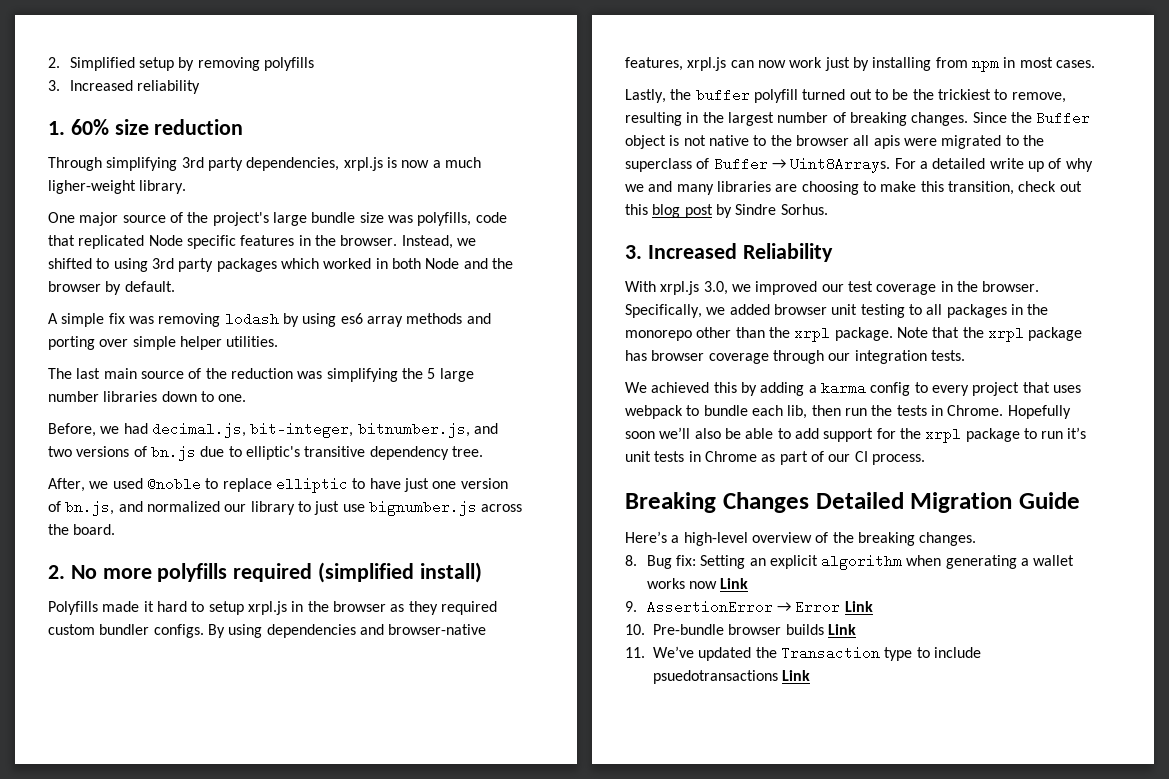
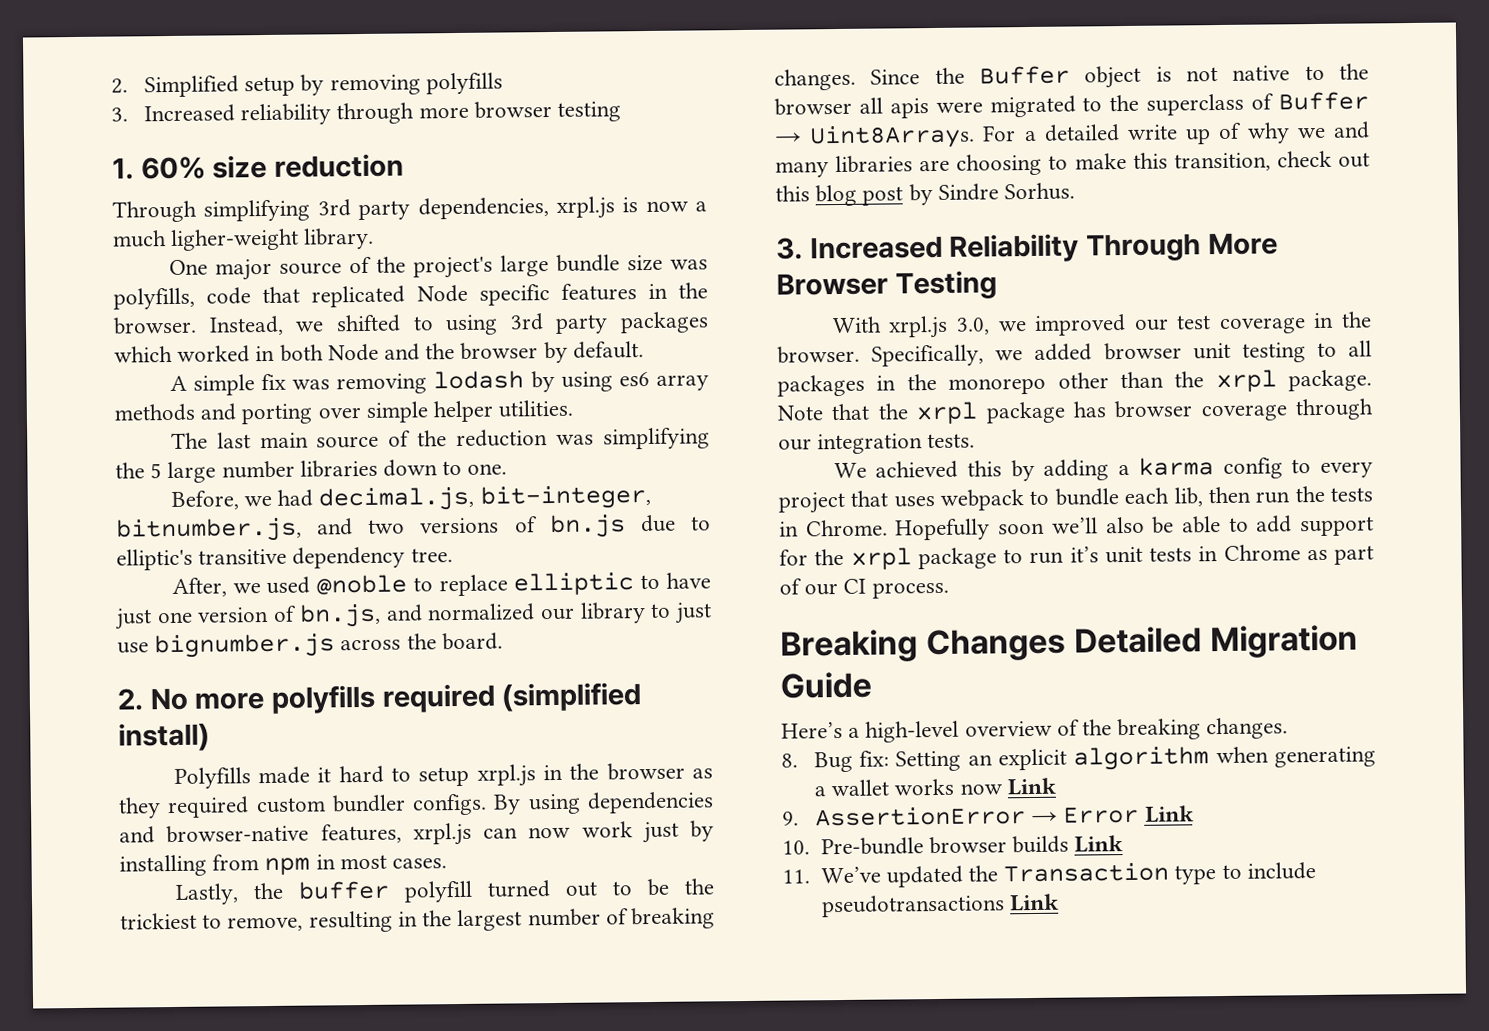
- 3. Increased reliability
+ 3. Increased reliability through more browser testing
- 3. Increased Reliability
+ 3. Increased Reliability Through More Browser Testing
- 11. We’ve updated the Transaction type to include psuedotransactions Link
+ 11. We’ve updated the Transaction type to include pseudotransactions Link

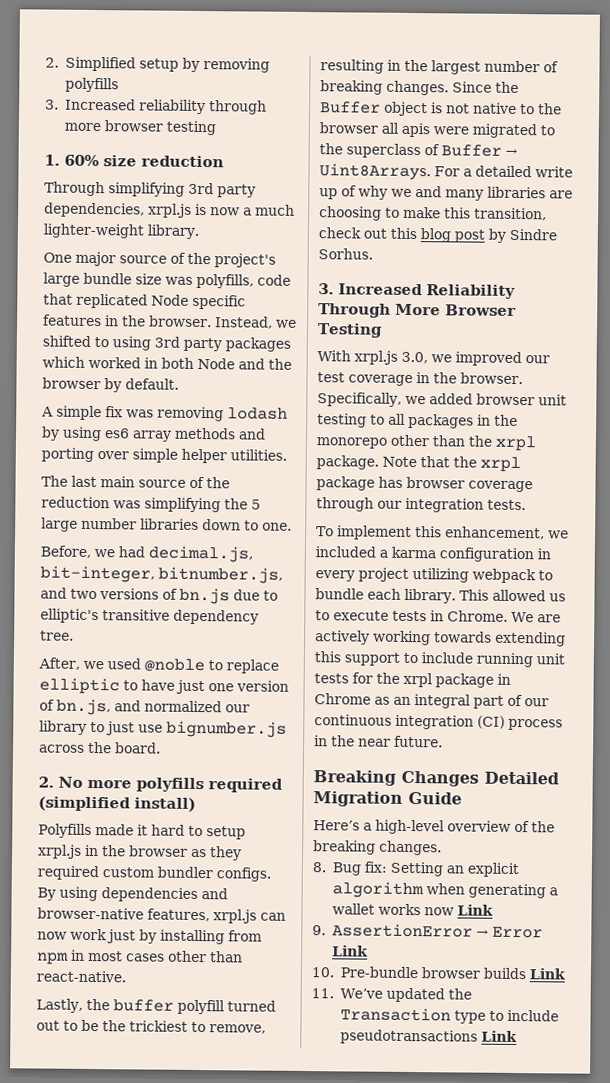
- Through simplifying 3rd party dependencies, xrpl.js is now a much ligher-weight library.
+ Through simplifying 3rd party dependencies, xrpl.js is now a much lighter-weight library.
- By using dependencies and browser-native features, xrpl.js can now work just by installing from npm in most cases.
+ By using dependencies and browser-native features, xrpl.js can now work just by installing from npm in most cases other than react-native.
- We achieved this by adding a karma config to every project that uses webpack to bundle each lib, then run the tests in Chrome. Hopefully soon we’ll also be able to add support for the xrpl package to run it’s unit tests in Chrome as part of our CI process.
+ To implement this enhancement, we included a karma configuration in every project utilizing webpack to bundle each library. This allowed us to execute tests in Chrome. We are actively working towards extending this support to include running unit tests for the xrpl package in Chrome as an integral part of our continuous integration (CI) process in the near future.

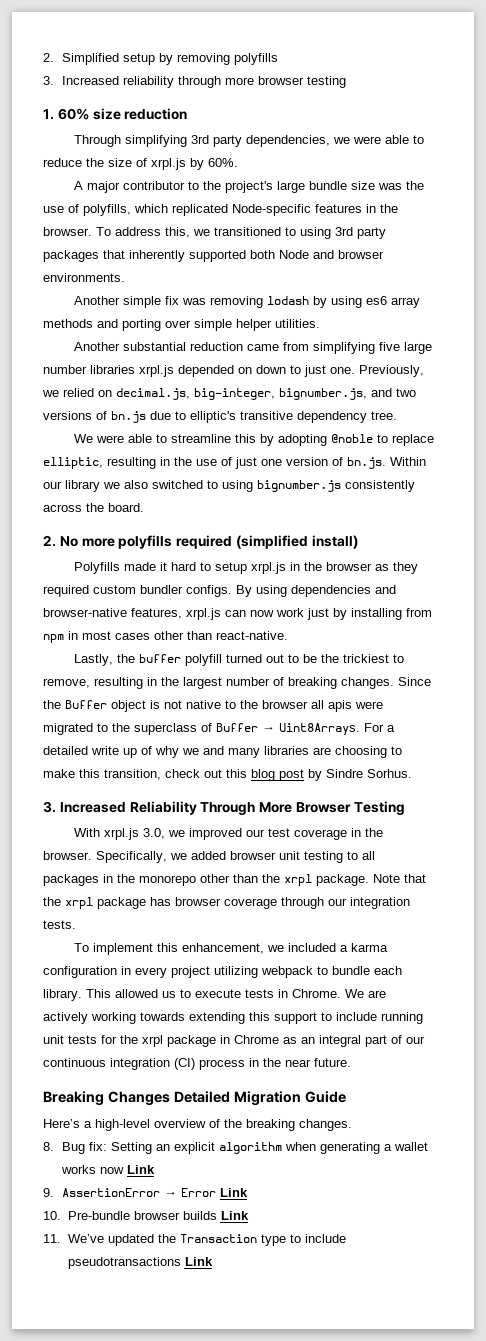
- Through simplifying 3rd party dependencies, xrpl.js is now a much lighter-weight library.
- One major source of the project's large bundle size was polyfills, code that replicated Node specific features in the browser. Instead, we shifted to using 3rd party packages which worked in both Node and the browser by default.
- A simple fix was removing lodash by using es6 array methods and porting over simple helper utilities.
+ Through simplifying 3rd party dependencies, we were able to reduce the size of xrpl.js by 60%.
+ A major contributor to the project's large bundle size was the use of polyfills, which replicated Node-specific features in the browser. To address this, we transitioned to using 3rd party packages that inherently supported both Node and browser environments.
+ Another simple fix was removing lodash by using es6 array methods and porting over simple helper utilities.
- The last main source of the reduction was simplifying the 5 large number libraries down to one.
- Before, we had decimal.js, bit-integer, bitnumber.js, and two versions of bn.js due to elliptic's transitive dependency tree.
+ Another substantial reduction came from simplifying five large number libraries xrpl.js depended on down to just one. Previously, we relied on decimal.js, big-integer, bignumber.js, and two versions of bn.js due to elliptic's transitive dependency tree.
- After, we used @noble to replace elliptic to have just one version of bn.js, and normalized our library to just use bignumber.js across the board.
+ We were able to streamline this by adopting @noble to replace elliptic, resulting in the use of just one version of bn.js. Within our library we also switched to using bignumber.js consistently across the board.

